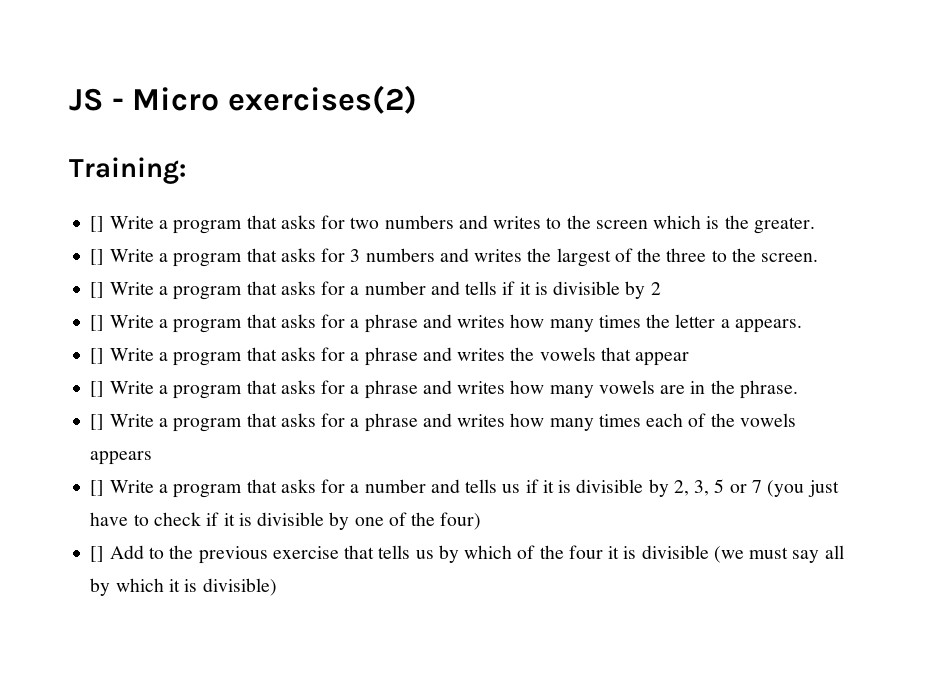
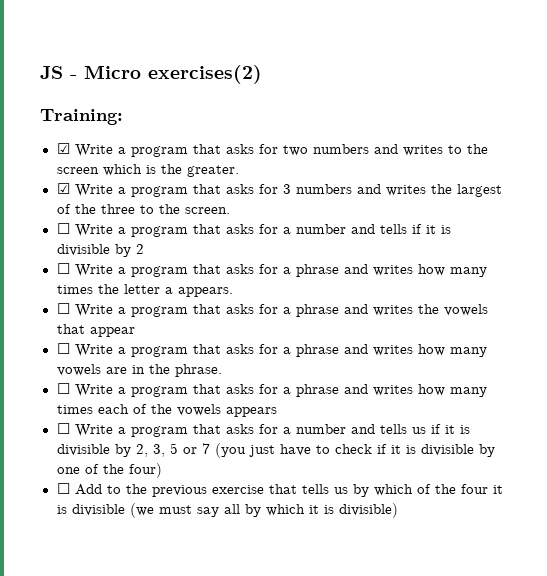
- [] Write a program that asks for two numbers and writes to the screen which is the greater.
+ ☑ Write a program that asks for two numbers and writes to the screen which is the greater.
- [] Write a program that asks for 3 numbers and writes the largest of the three to the screen.
+ ☑ Write a program that asks for 3 numbers and writes the largest of the three to the screen.
- [] Write a program that asks for a number and tells if it is divisible by 2
+ ☐ Write a program that asks for a number and tells if it is divisible by 2
- [] Write a program that asks for a phrase and writes how many times the letter a appears.
+ ☐ Write a program that asks for a phrase and writes how many times the letter a appears.
- [] Write a program that asks for a phrase and writes the vowels that appear
+ ☐ Write a program that asks for a phrase and writes the vowels that appear
- [] Write a program that asks for a phrase and writes how many vowels are in the phrase.
+ ☐ Write a program that asks for a phrase and writes how many vowels are in the phrase.
- [] Write a program that asks for a phrase and writes how many times each of the vowels appears
+ ☐ Write a program that asks for a phrase and writes how many times each of the vowels appears
- [] Write a program that asks for a number and tells us if it is divisible by 2, 3, 5 or 7 (you just have to check if it is divisible by one of the four)
+ ☐ Write a program that asks for a number and tells us if it is divisible by 2, 3, 5 or 7 (you just have to check if it is divisible by one of the four)
- [] Add to the previous exercise that tells us by which of the four it is divisible (we must say all by which it is divisible)
+ ☐ Add to the previous exercise that tells us by which of the four it is divisible (we must say all by which it is divisible)

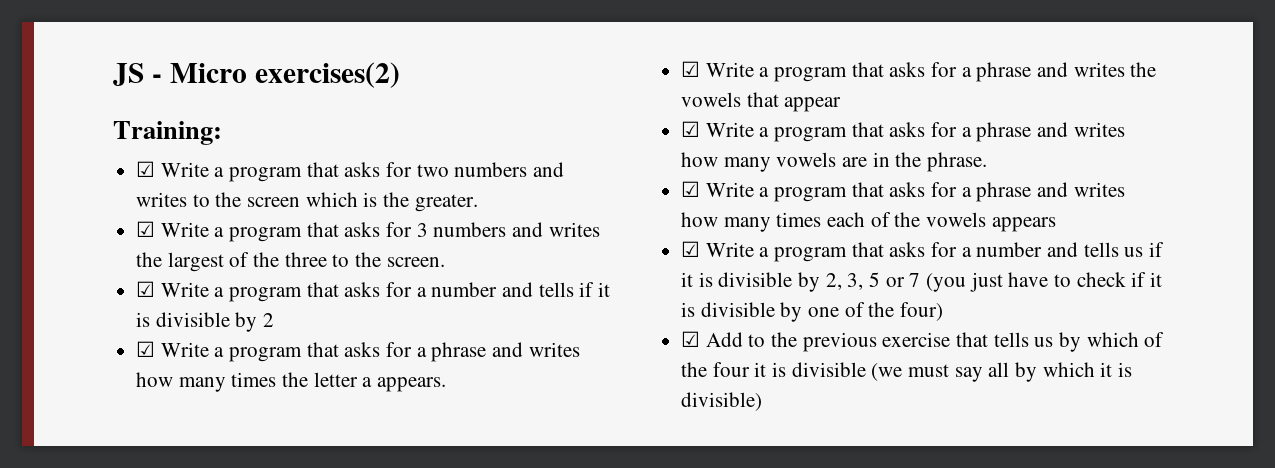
- ☐ Write a program that asks for a number and tells if it is divisible by 2
+ ☑ Write a program that asks for a number and tells if it is divisible by 2
- ☐ Write a program that asks for a phrase and writes how many times the letter a appears.
+ ☑ Write a program that asks for a phrase and writes how many times the letter a appears.
- ☐ Write a program that asks for a phrase and writes the vowels that appear
+ ☑ Write a program that asks for a phrase and writes the vowels that appear
- ☐ Write a program that asks for a phrase and writes how many vowels are in the phrase.
+ ☑ Write a program that asks for a phrase and writes how many vowels are in the phrase.
- ☐ Write a program that asks for a phrase and writes how many times each of the vowels appears
+ ☑ Write a program that asks for a phrase and writes how many times each of the vowels appears
- ☐ Write a program that asks for a number and tells us if it is divisible by 2, 3, 5 or 7 (you just have to check if it is divisible by one of the four)
+ ☑ Write a program that asks for a number and tells us if it is divisible by 2, 3, 5 or 7 (you just have to check if it is divisible by one of the four)
- ☐ Add to the previous exercise that tells us by which of the four it is divisible (we must say all by which it is divisible)
+ ☑ Add to the previous exercise that tells us by which of the four it is divisible (we must say all by which it is divisible)

